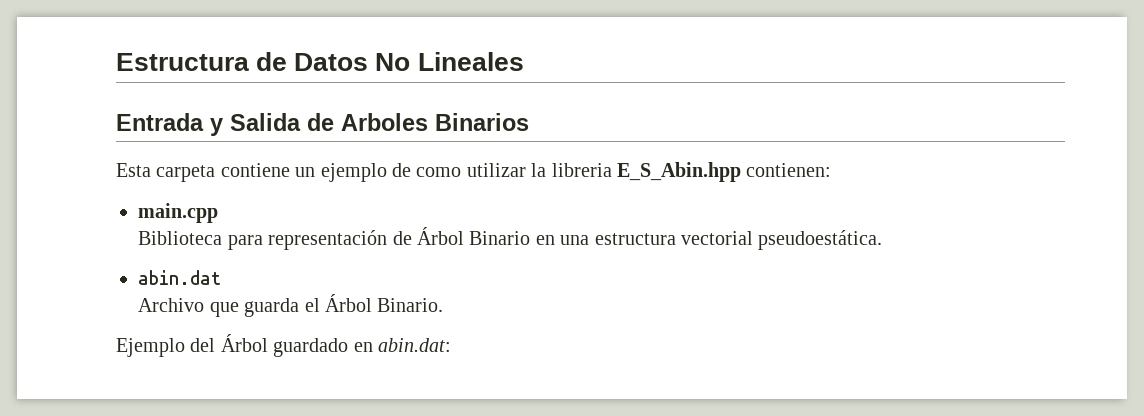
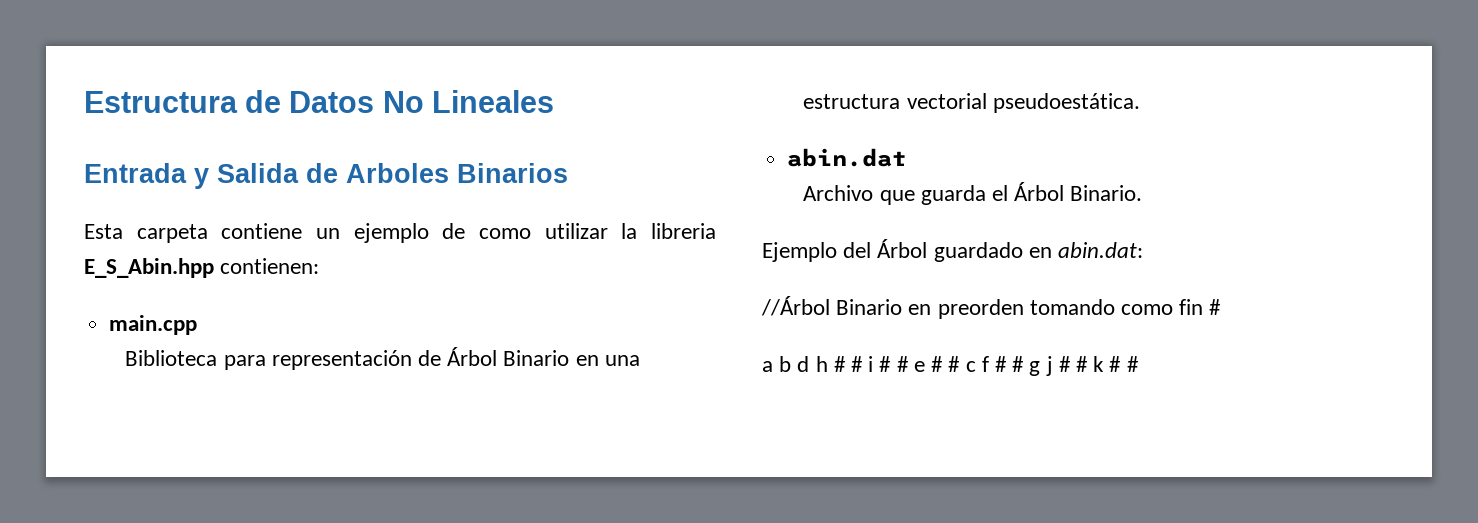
+ //Árbol Binario en preorden tomando como fin #
+ a b d h # # i # # e # # c f # # g j # # k # #

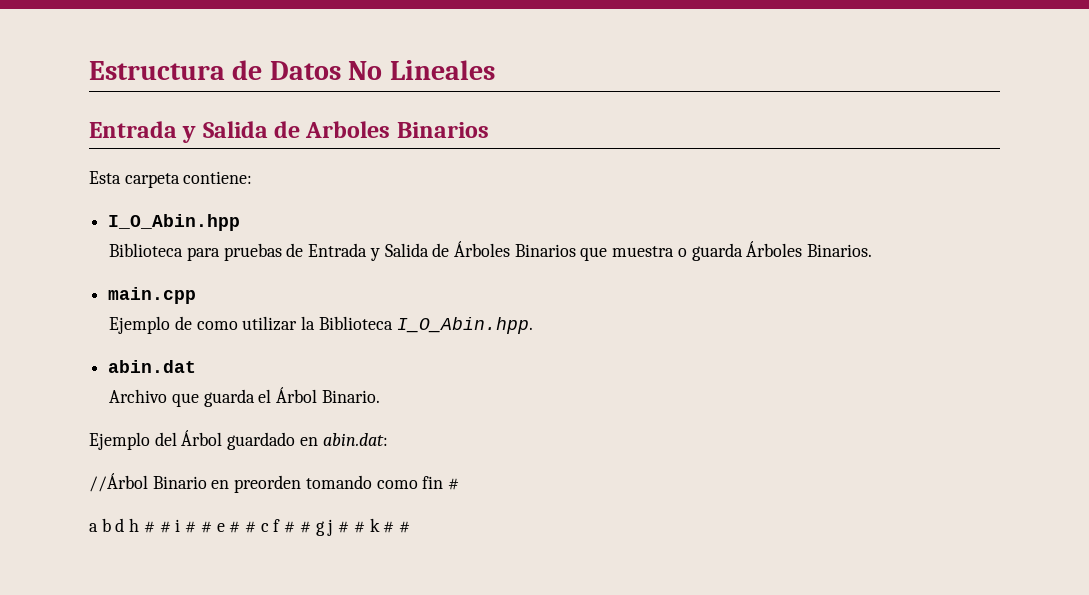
- Esta carpeta contiene un ejemplo de como utilizar la libreria E_S_Abin.hpp contienen:
+ Esta carpeta contiene:
+ I_O_Abin.hpp
+ Biblioteca para pruebas de Entrada y Salida de Árboles Binarios que muestra o guarda Árboles Binarios.
  main.cpp
- Biblioteca para representación de Árbol Binario en una estructura vectorial pseudoestática.
+ Ejemplo de como utilizar la Biblioteca I_O_Abin.hpp.

